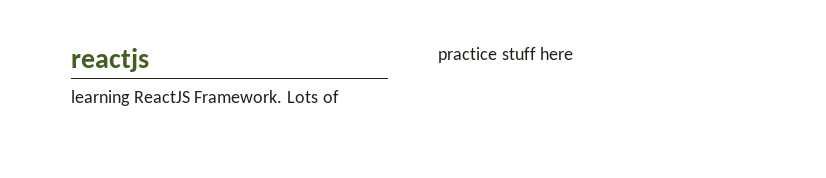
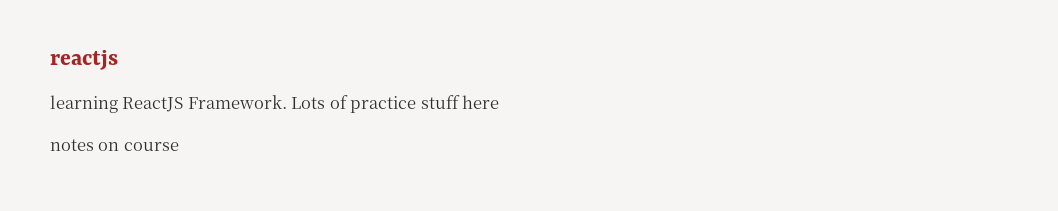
+ notes on course

